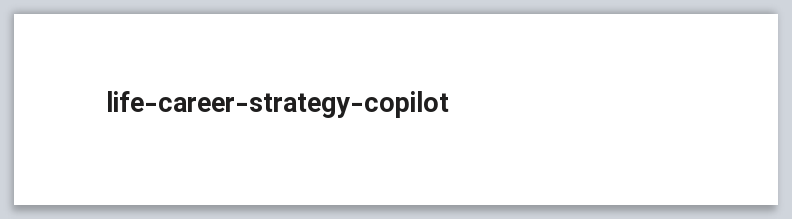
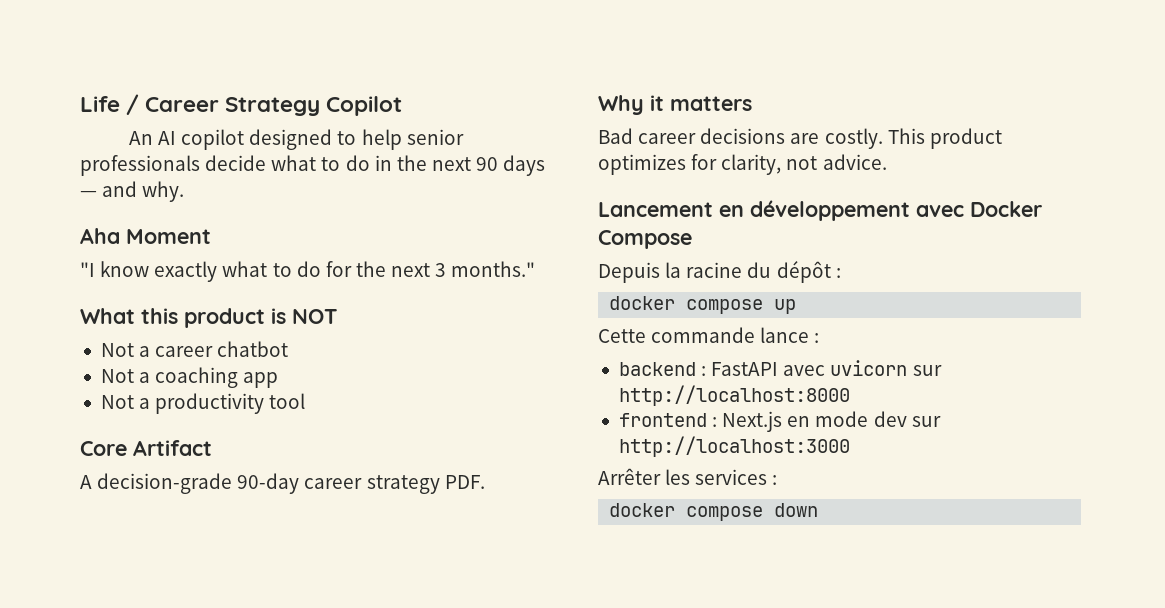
- life-career-strategy-copilot
+ Life / Career Strategy Copilot
+ An AI copilot designed to help senior professionals decide what to do in the next 90 days — and why.
+ Aha Moment
+ "I know exactly what to do for the next 3 months."
+ What this product is NOT
+ Not a career chatbot
+ Not a coaching app
+ Not a productivity tool
+ Core Artifact
+ A decision-grade 90-day career strategy PDF.
+ Why it matters
+ Bad career decisions are costly. This product optimizes for clarity, not advice.
+ Lancement en développement avec Docker Compose
+ Depuis la racine du dépôt :
+ docker compose up
+ Cette commande lance :
+ backend : FastAPI avec uvicorn sur http://localhost:8000
+ frontend : Next.js en mode dev sur http://localhost:3000
+ Arrêter les services :
+ docker compose down

